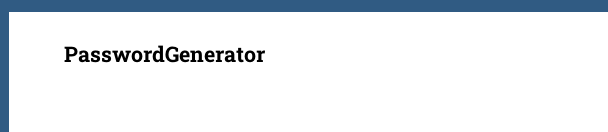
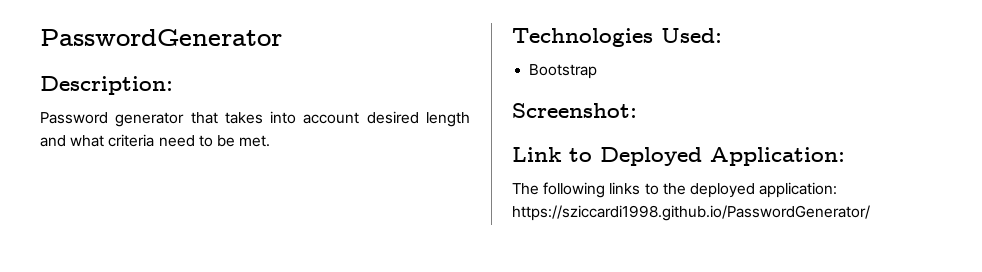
+ Description:
+ Password generator that takes into account desired length and what criteria need to be met.
+ Technologies Used:
+ Bootstrap
+ Screenshot:
+ Link to Deployed Application:
+ The following links to the deployed application: https://sziccardi1998.github.io/PasswordGenerator/

